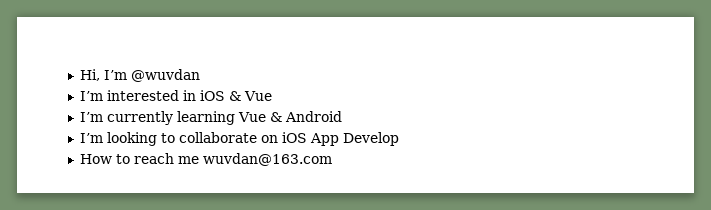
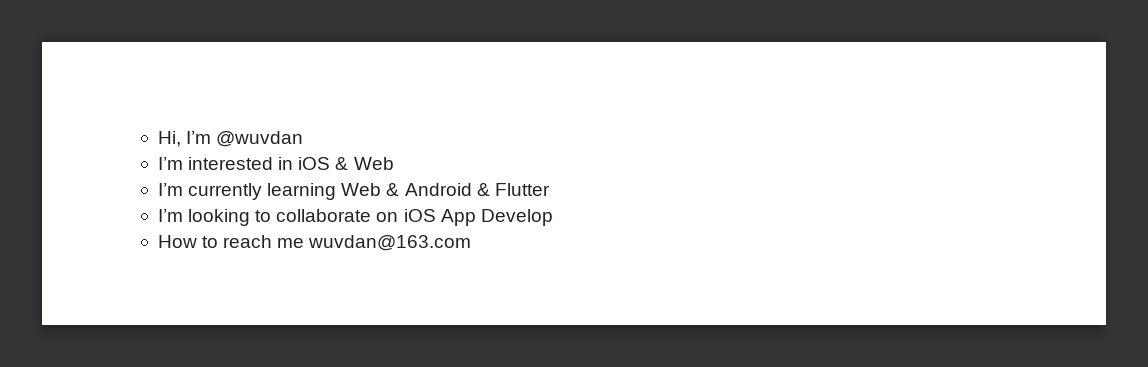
- I’m interested in iOS & Vue
+ I’m interested in iOS & Web
- I’m currently learning Vue & Android
+ I’m currently learning Web & Android & Flutter

